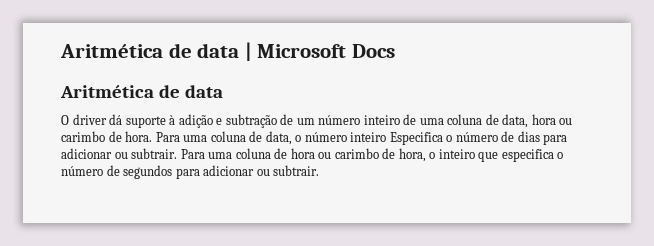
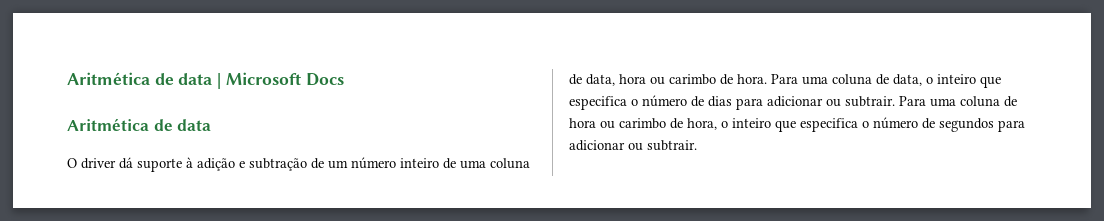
- Para uma coluna de data, o número inteiro Especifica o número de dias para adicionar ou subtrair.
+ Para uma coluna de data, o inteiro que especifica o número de dias para adicionar ou subtrair.

